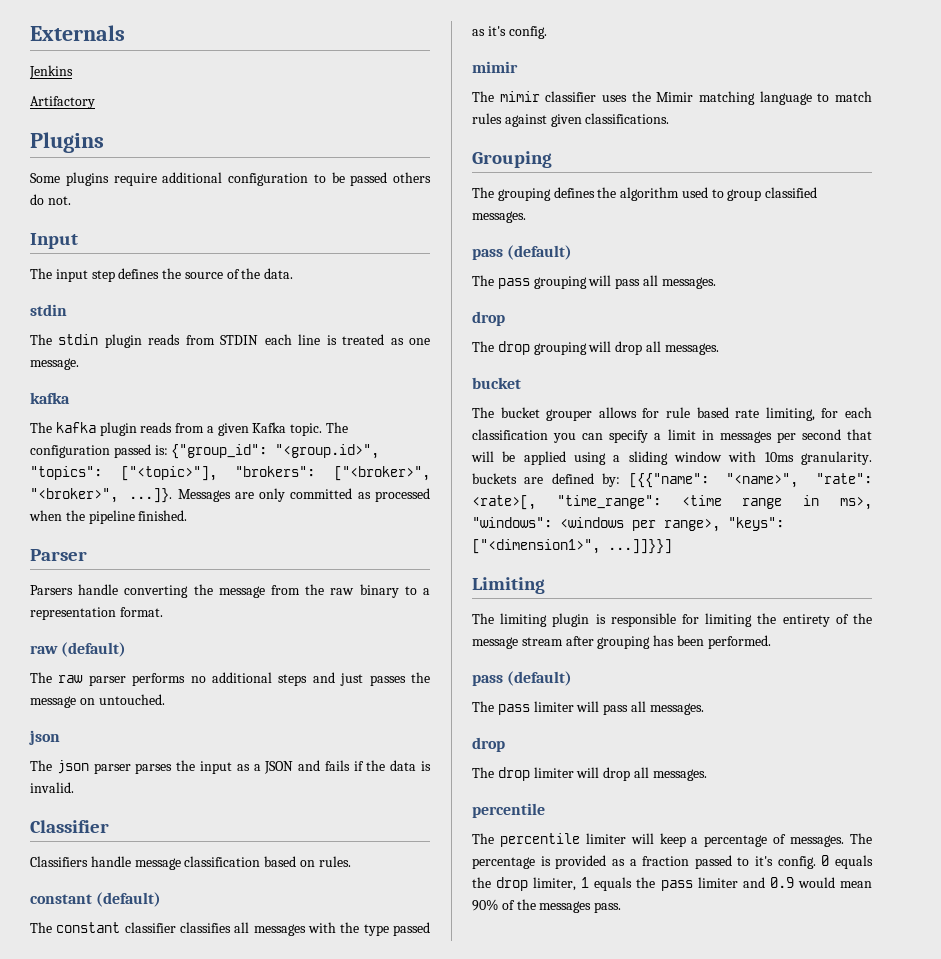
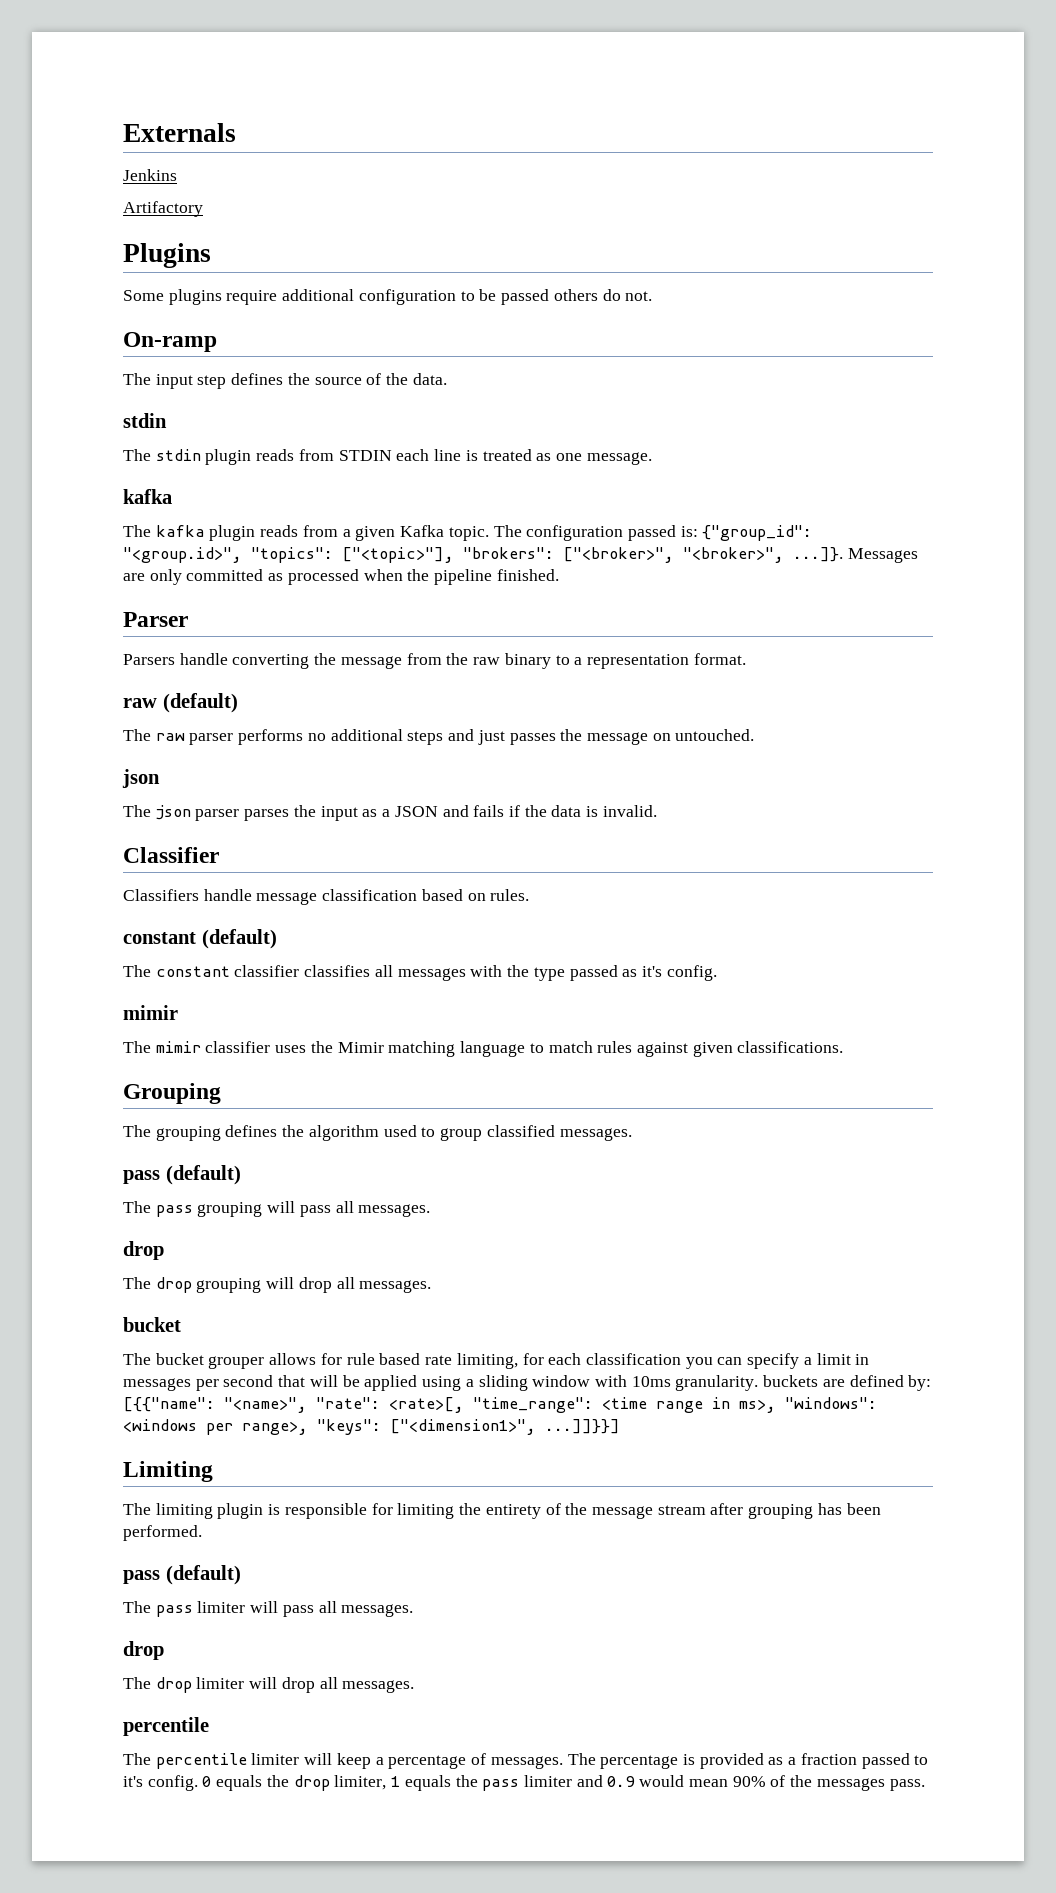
- Input
+ On-ramp

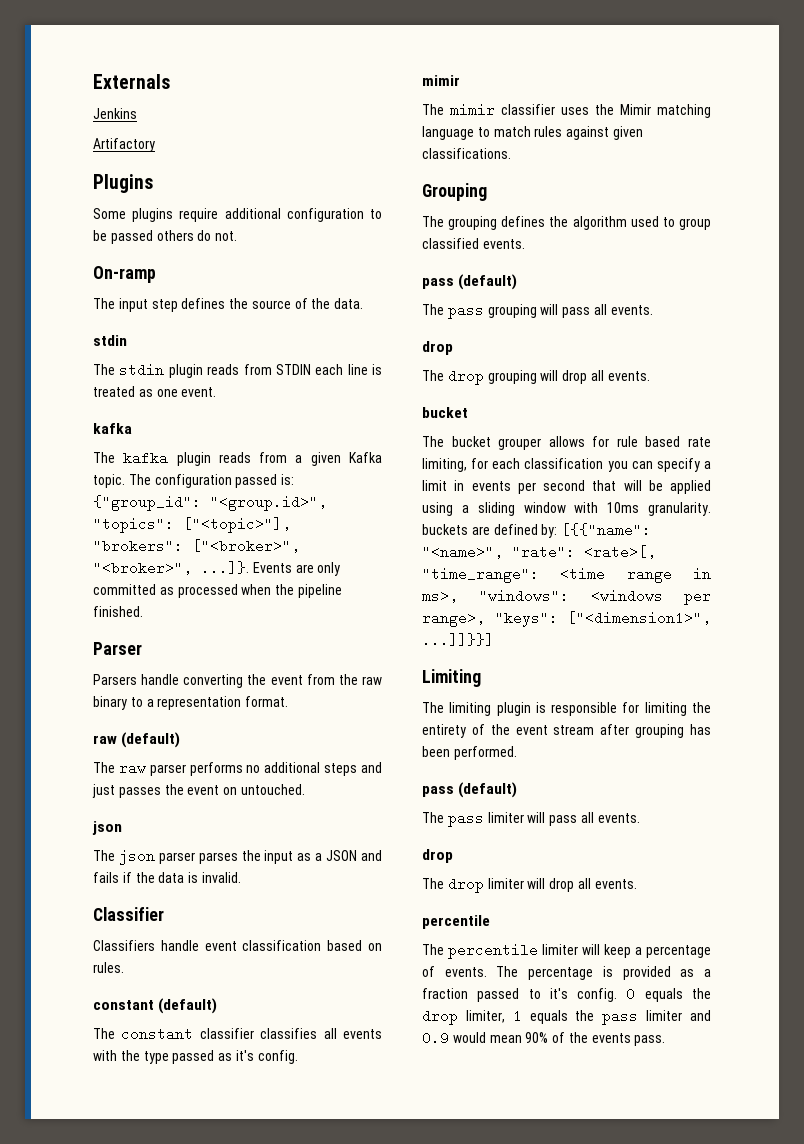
- The stdin plugin reads from STDIN each line is treated as one message.
+ The stdin plugin reads from STDIN each line is treated as one event.
- The configuration passed is: {"group_id": "<group.id>", "topics": ["<topic>"], "brokers": ["<broker>", "<broker>", ...]}. Messages are only committed as processed when the pipeline finished.
+ The configuration passed is: {"group_id": "<group.id>", "topics": ["<topic>"], "brokers": ["<broker>", "<broker>", ...]}. Events are only committed as processed when the pipeline finished.
- Parsers handle converting the message from the raw binary to a representation format.
+ Parsers handle converting the event from the raw binary to a representation format.
- The raw parser performs no additional steps and just passes the message on untouched.
+ The raw parser performs no additional steps and just passes the event on untouched.
- Classifiers handle message classification based on rules.
+ Classifiers handle event classification based on rules.
- The constant classifier classifies all messages with the type passed as it's config.
+ The constant classifier classifies all events with the type passed as it's config.
- The grouping defines the algorithm used to group classified messages.
+ The grouping defines the algorithm used to group classified events.
- The pass grouping will pass all messages.
+ The pass grouping will pass all events.
- The drop grouping will drop all messages.
+ The drop grouping will drop all events.
- The bucket grouper allows for rule based rate limiting, for each classification you can specify a limit in messages per second that will be applied using a sliding window with 10ms granularity. buckets are defined by: [{{"name": "<name>", "rate": <rate>[, "time_range": <time range in ms>, "windows": <windows per range>, "keys": ["<dimension1>", ...]]}}]
+ The bucket grouper allows for rule based rate limiting, for each classification you can specify a limit in events per second that will be applied using a sliding window with 10ms granularity. buckets are defined by: [{{"name": "<name>", "rate": <rate>[, "time_range": <time range in ms>, "windows": <windows per range>, "keys": ["<dimension1>", ...]]}}]
- The limiting plugin is responsible for limiting the entirety of the message stream after grouping has been performed.
+ The limiting plugin is responsible for limiting the entirety of the event stream after grouping has been performed.
- The pass limiter will pass all messages.
+ The pass limiter will pass all events.
- The drop limiter will drop all messages.
+ The drop limiter will drop all events.
- The percentile limiter will keep a percentage of messages.
+ The percentile limiter will keep a percentage of events.
- 0 equals the drop limiter, 1 equals the pass limiter and 0.9 would mean 90% of the messages pass.
+ 0 equals the drop limiter, 1 equals the pass limiter and 0.9 would mean 90% of the events pass.

